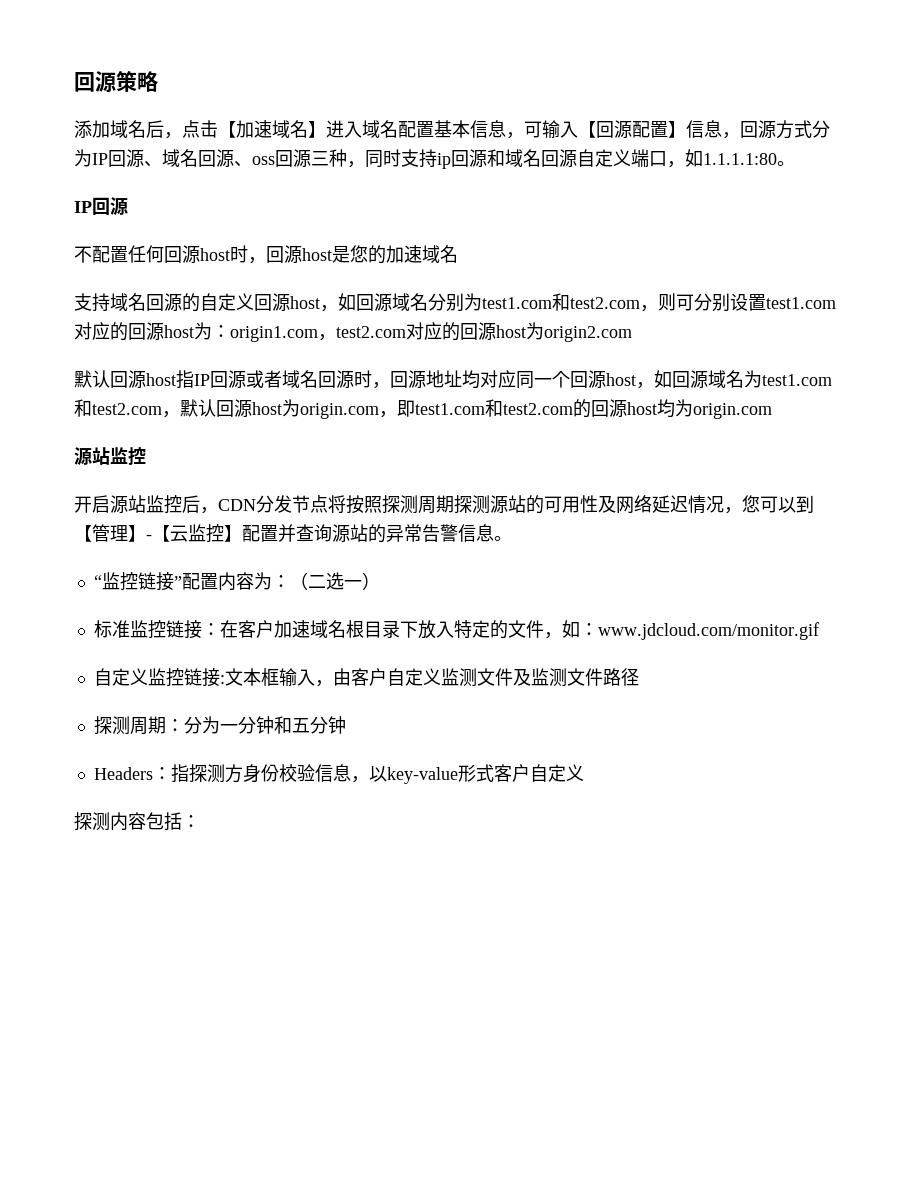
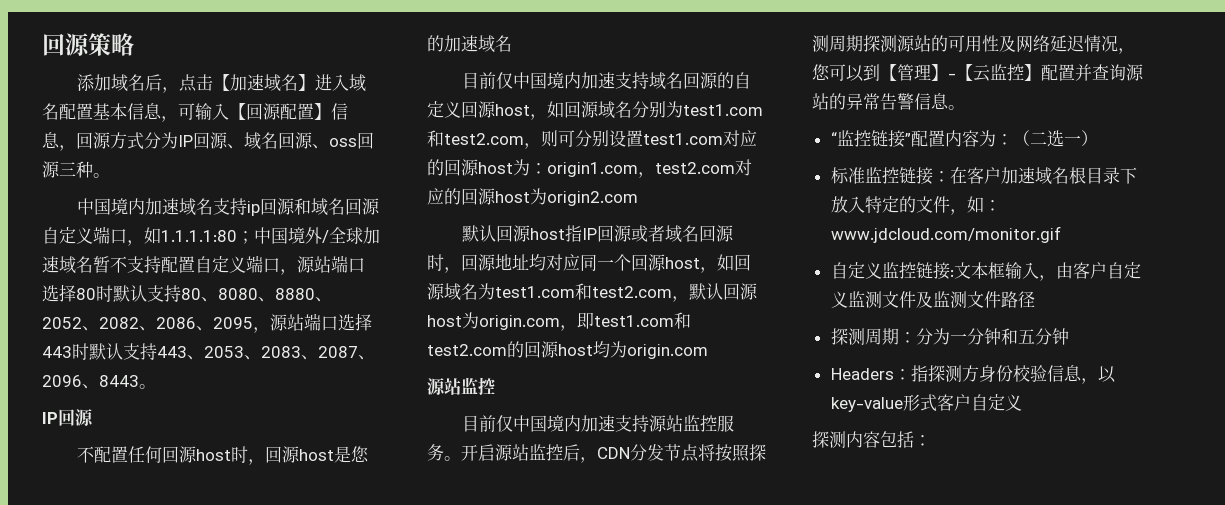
- 添加域名后，点击【加速域名】进入域名配置基本信息，可输入【回源配置】信息，回源方式分为IP回源、域名回源、oss回源三种，同时支持ip回源和域名回源自定义端口，如1.1.1.1:80。
+ 添加域名后，点击【加速域名】进入域名配置基本信息，可输入【回源配置】信息，回源方式分为IP回源、域名回源、oss回源三种。
+ 中国境内加速域名支持ip回源和域名回源自定义端口，如1.1.1.1:80；中国境外/全球加速域名暂不支持配置自定义端口，源站端口选择80时默认支持80、8080、8880、2052、2082、2086、2095，源站端口选择443时默认支持443、2053、2083、2087、2096、8443。
- 支持域名回源的自定义回源host，如回源域名分别为test1.com和test2.com，则可分别设置test1.com对应的回源host为：origin1.com，test2.com对应的回源host为origin2.com
+ 目前仅中国境内加速支持域名回源的自定义回源host，如回源域名分别为test1.com和test2.com，则可分别设置test1.com对应的回源host为：origin1.com，test2.com对应的回源host为origin2.com
+ 目前仅中国境内加速支持源站监控服务。

